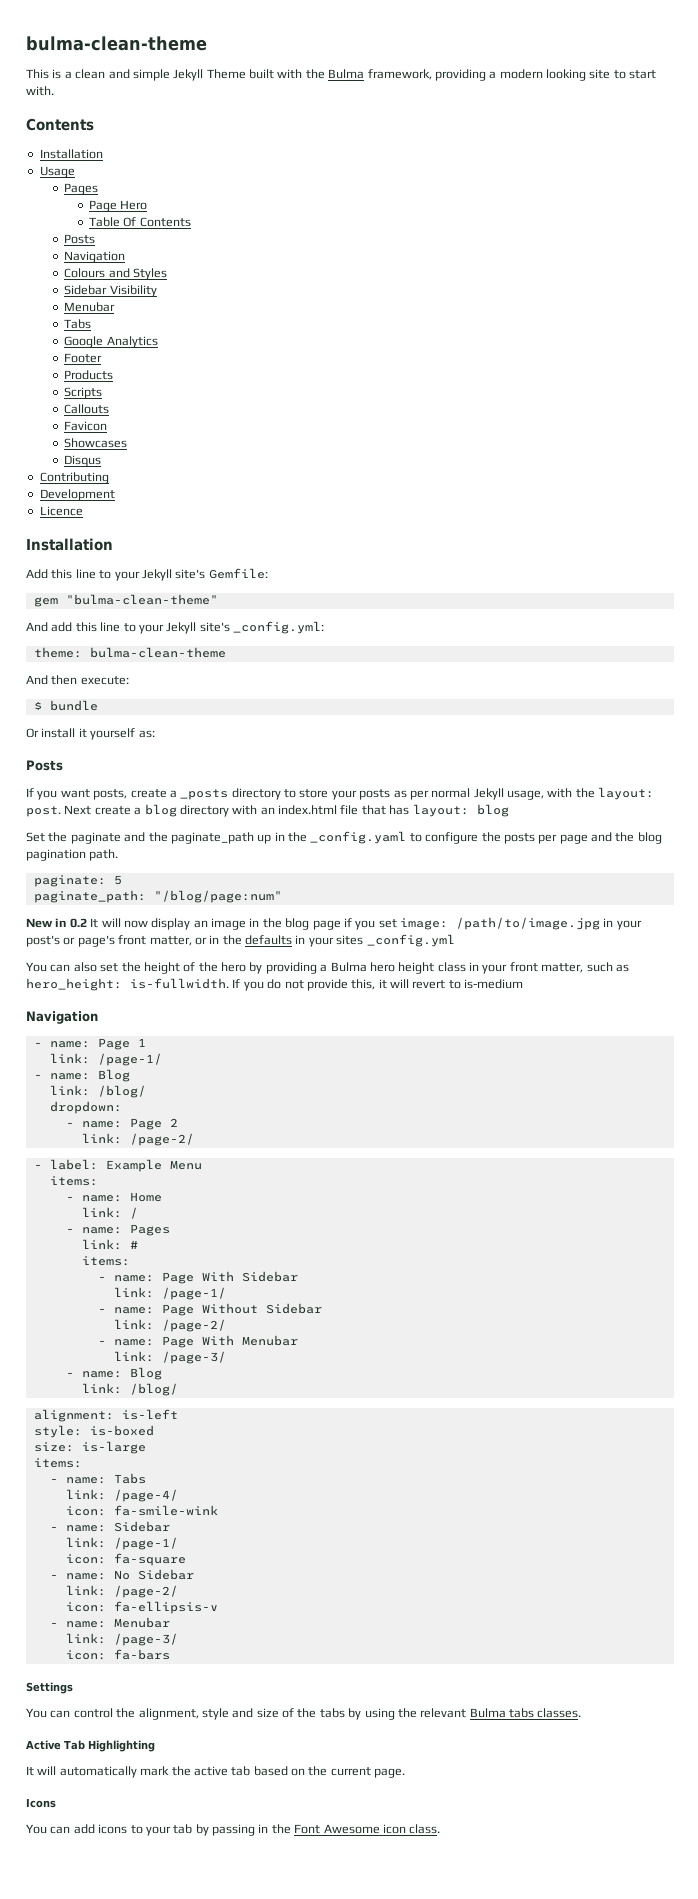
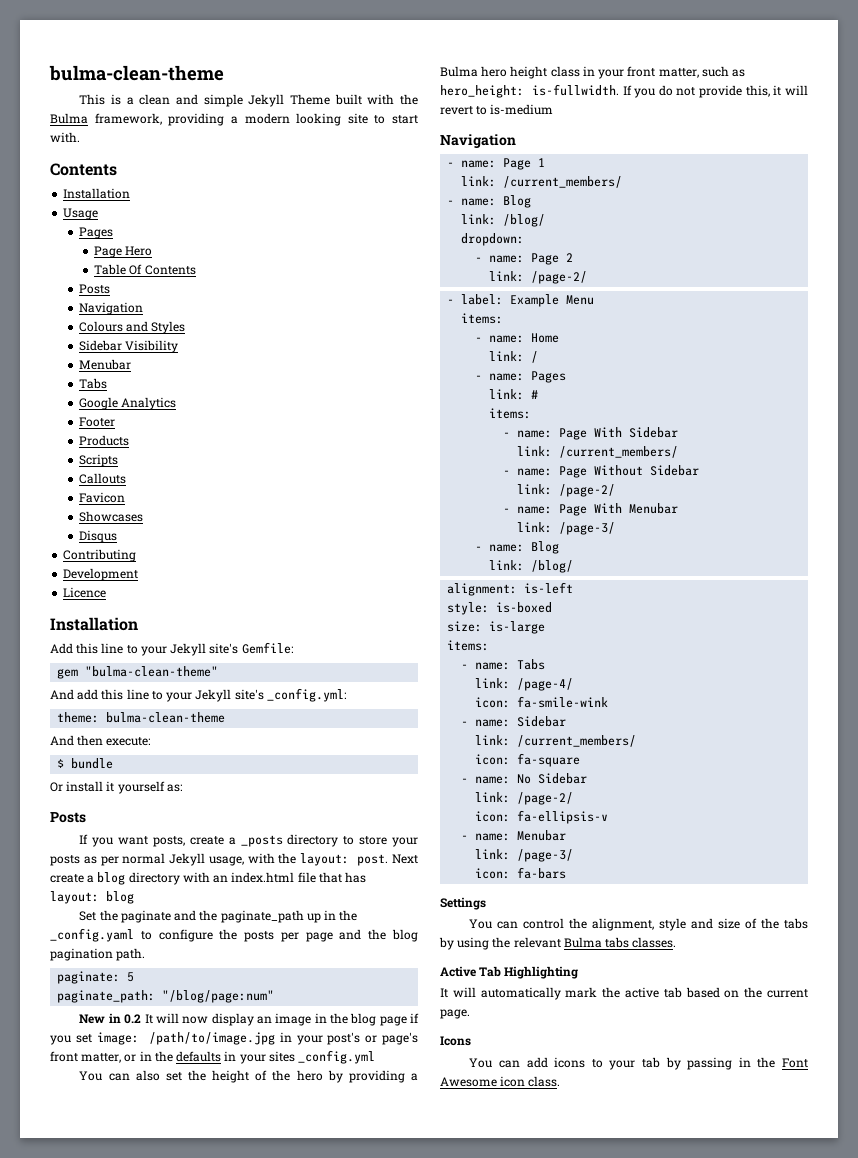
  - name: Page 1
- link: /page-1/
+ link: /current_members/
  - name: Page With Sidebar
- link: /page-1/
+ link: /current_members/
  - name: Sidebar
- link: /page-1/
+ link: /current_members/

